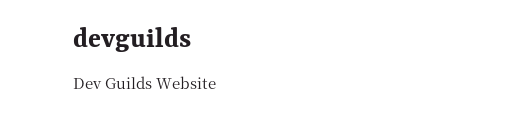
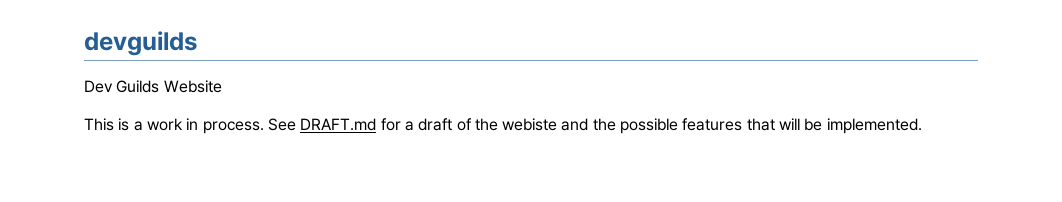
+ This is a work in process. See DRAFT.md for a draft of the webiste and the possible features that will be implemented.

